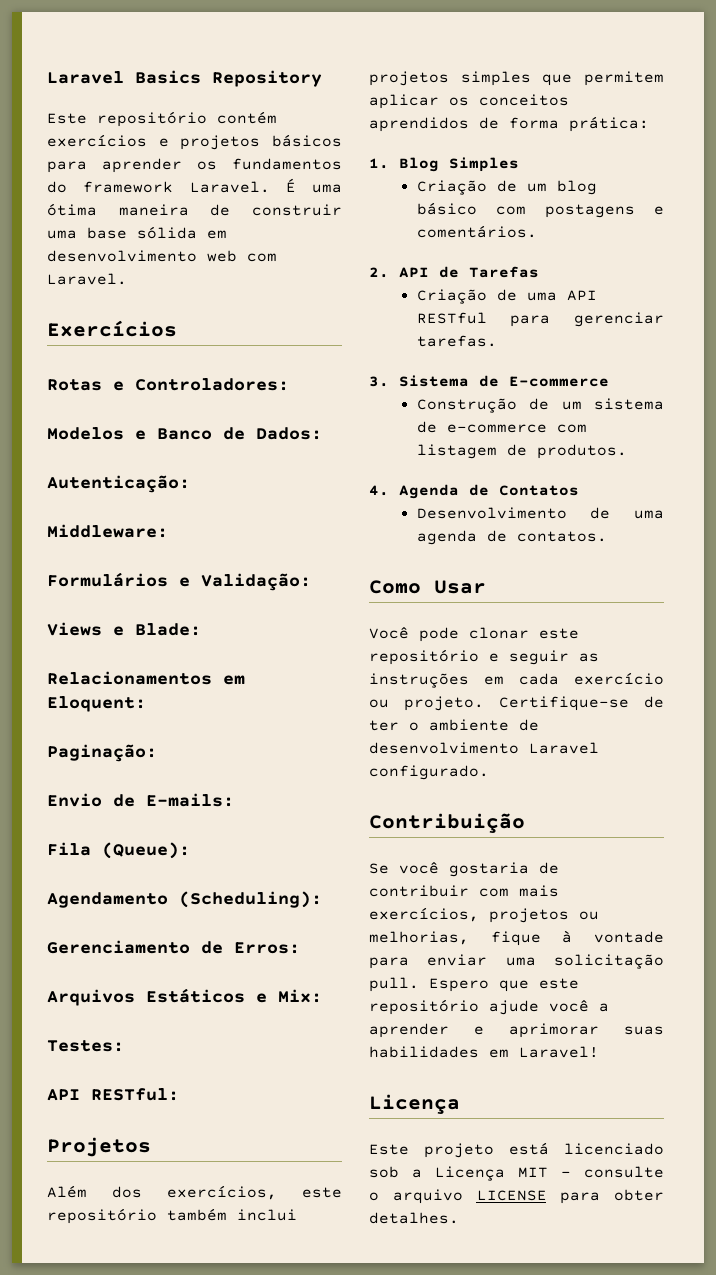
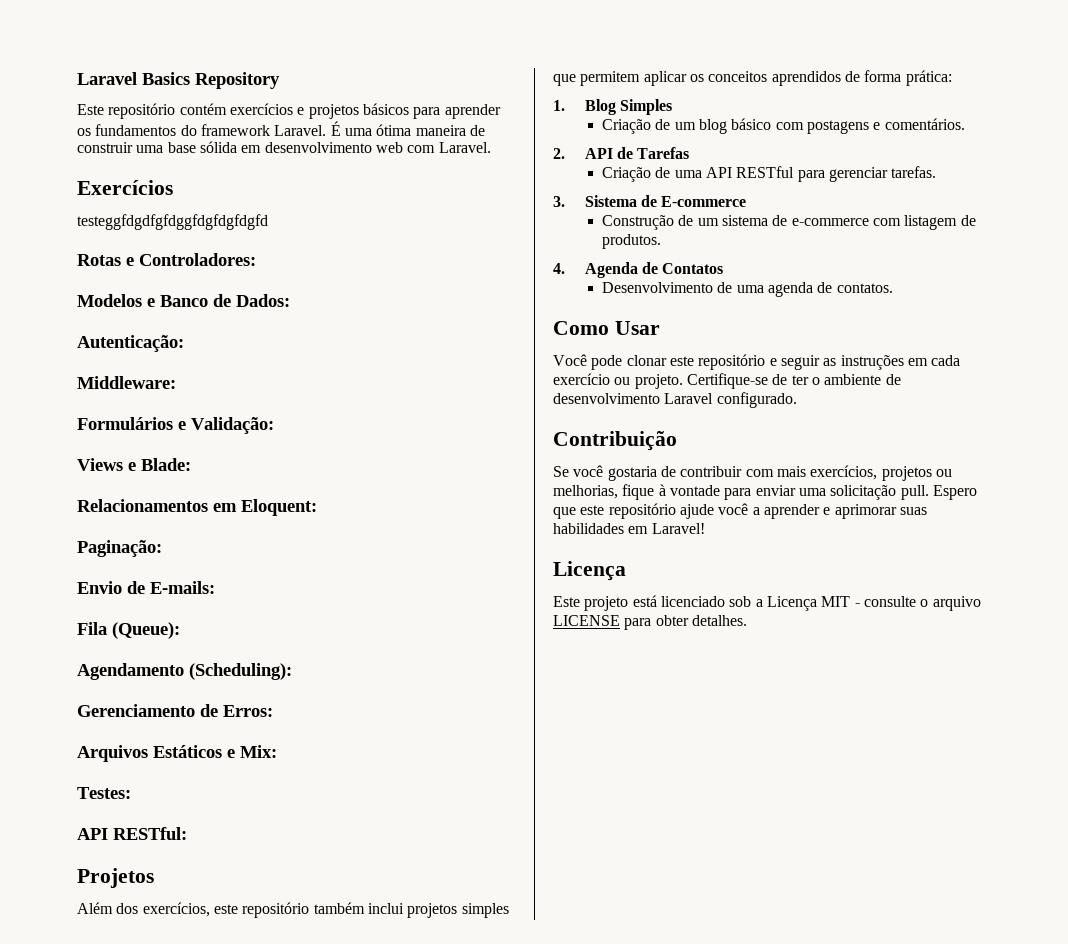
+ testeggfdgdfgfdggfdgfdgfdgfd

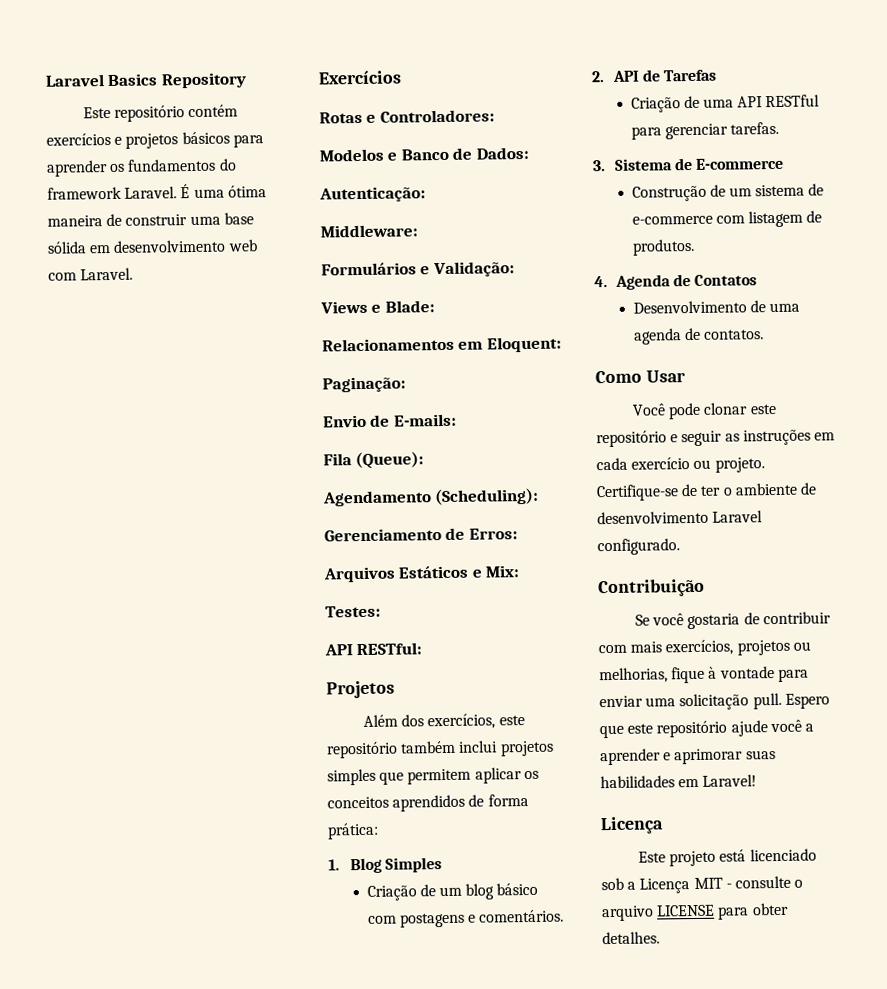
- testeggfdgdfgfdggfdgfdgfdgfd

